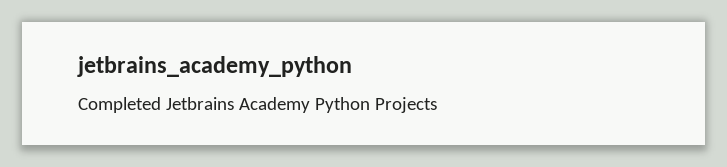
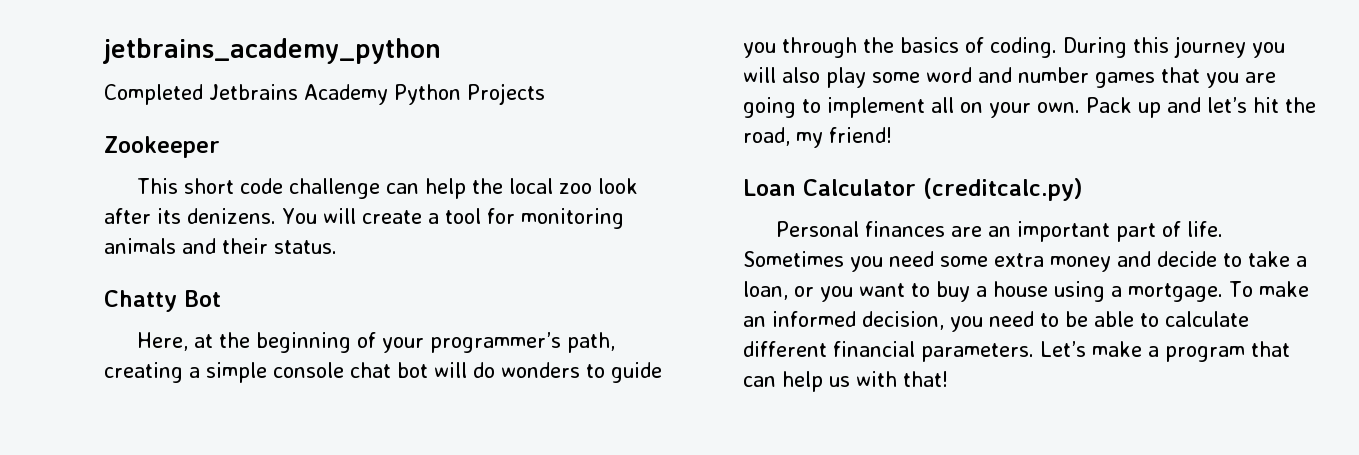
+ Zookeeper
+ This short code challenge can help the local zoo look after its denizens. You will create a tool for monitoring animals and their status.
+ Chatty Bot
+ Here, at the beginning of your programmer’s path, creating a simple console chat bot will do wonders to guide you through the basics of coding. During this journey you will also play some word and number games that you are going to implement all on your own. Pack up and let’s hit the road, my friend!
+ Loan Calculator (creditcalc.py)
+ Personal finances are an important part of life. Sometimes you need some extra money and decide to take a loan, or you want to buy a house using a mortgage. To make an informed decision, you need to be able to calculate different financial parameters. Let’s make a program that can help us with that!

